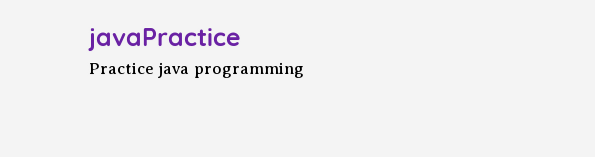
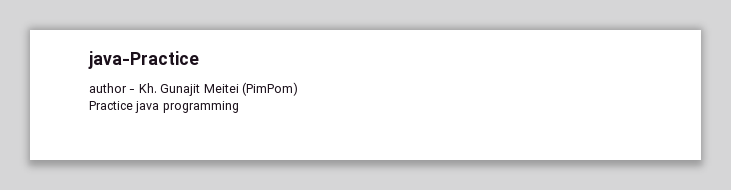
- javaPractice
+ java-Practice
+ author - Kh. Gunajit Meitei (PimPom)

